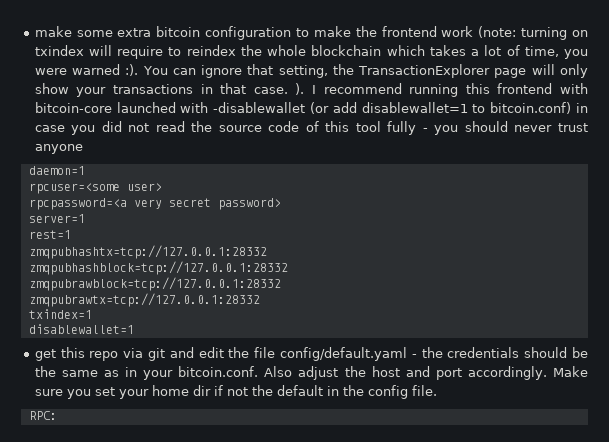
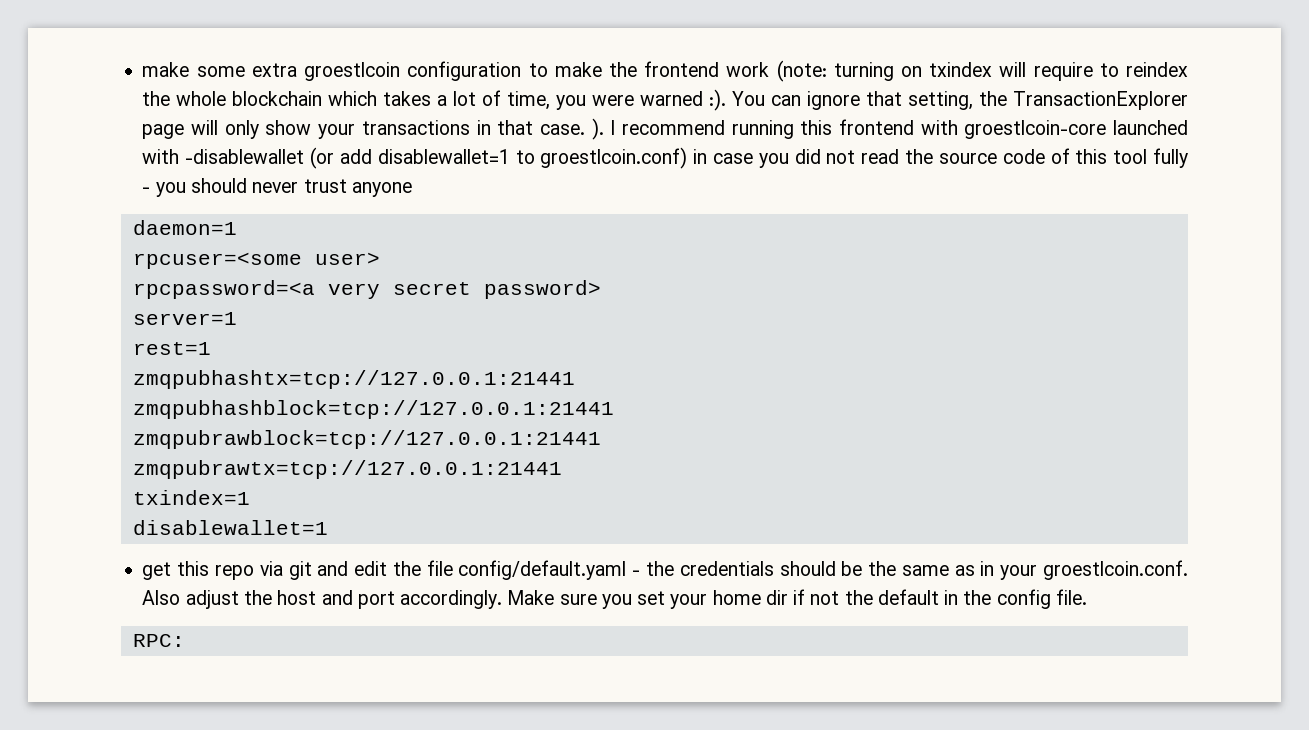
- make some extra bitcoin configuration to make the frontend work (note: turning on txindex will require to reindex the whole blockchain which takes a lot of time, you were warned :).
+ make some extra groestlcoin configuration to make the frontend work (note: turning on txindex will require to reindex the whole blockchain which takes a lot of time, you were warned :).
- I recommend running this frontend with bitcoin-core launched with -disablewallet (or add disablewallet=1 to bitcoin.conf) in case you did not read the source code of this tool fully - you should never trust anyone
+ I recommend running this frontend with groestlcoin-core launched with -disablewallet (or add disablewallet=1 to groestlcoin.conf) in case you did not read the source code of this tool fully - you should never trust anyone
- zmqpubhashtx=tcp://127.0.0.1:28332
- zmqpubhashblock=tcp://127.0.0.1:28332
- zmqpubrawblock=tcp://127.0.0.1:28332
- zmqpubrawtx=tcp://127.0.0.1:28332
+ zmqpubhashtx=tcp://127.0.0.1:21441
+ zmqpubhashblock=tcp://127.0.0.1:21441
+ zmqpubrawblock=tcp://127.0.0.1:21441
+ zmqpubrawtx=tcp://127.0.0.1:21441
- get this repo via git and edit the file config/default.yaml - the credentials should be the same as in your bitcoin.conf. Also adjust the host and port accordingly.
+ get this repo via git and edit the file config/default.yaml - the credentials should be the same as in your groestlcoin.conf. Also adjust the host and port accordingly.

